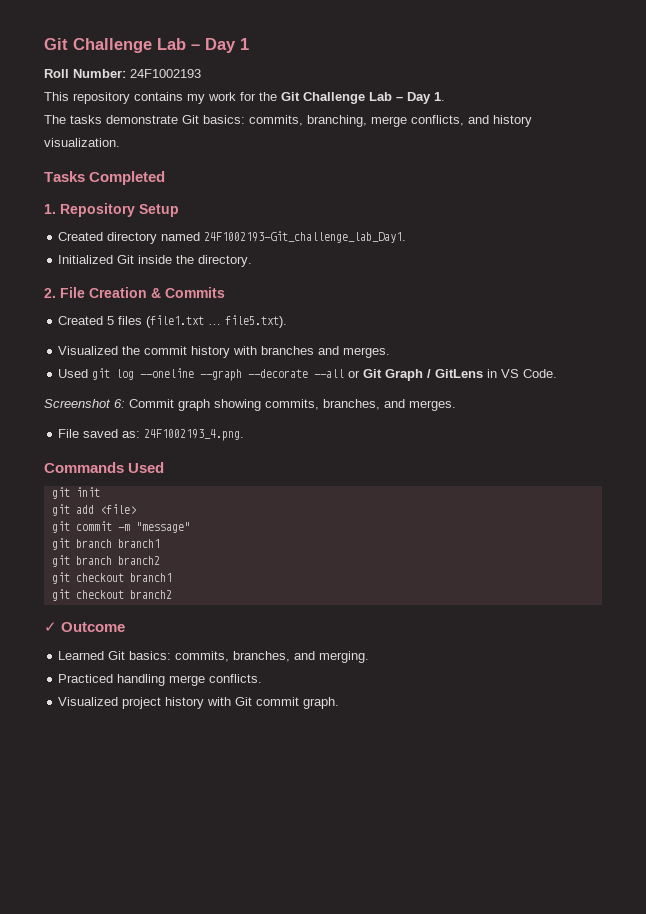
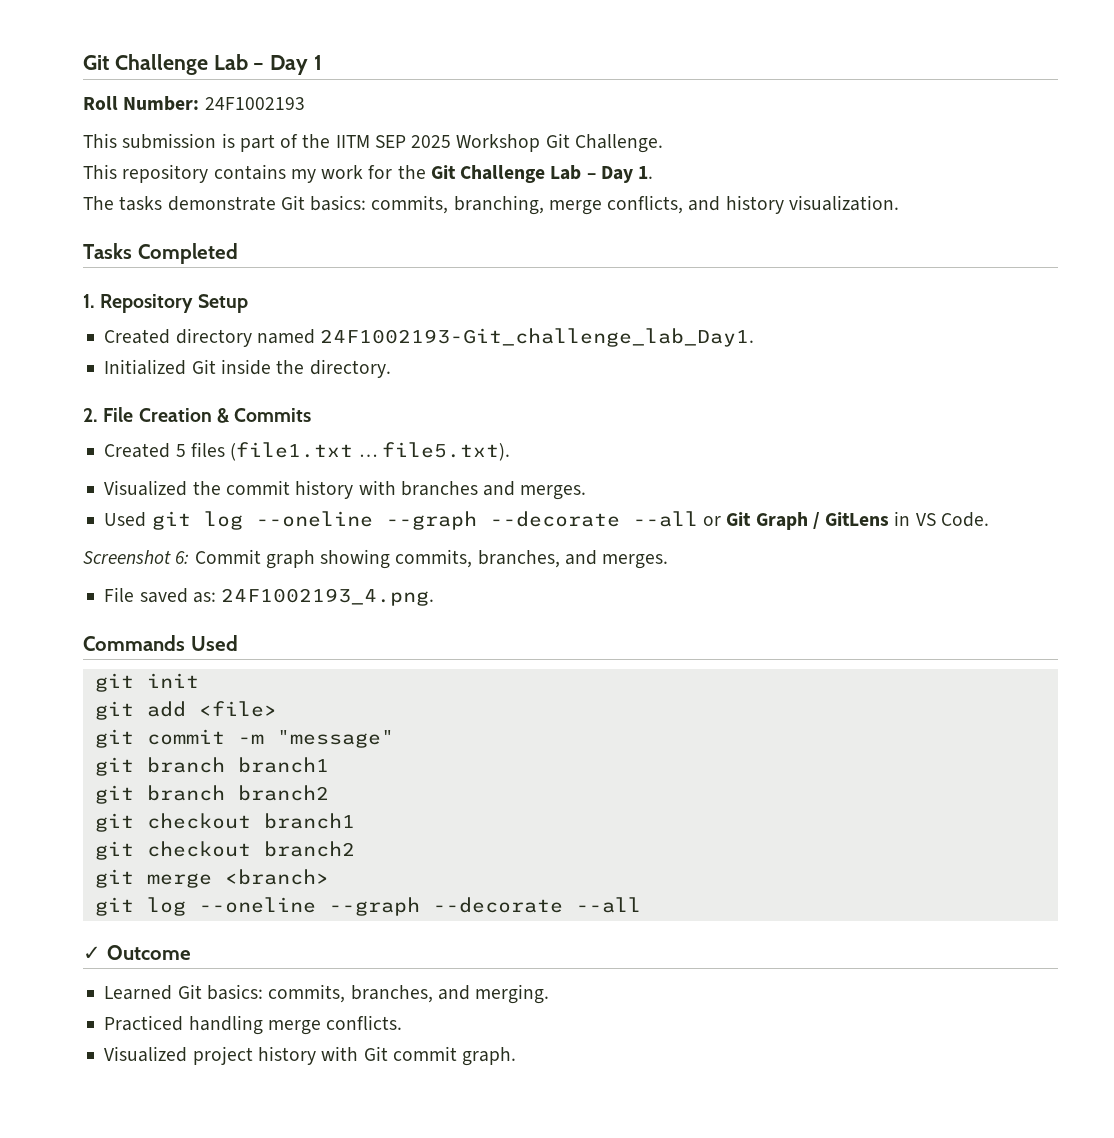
+ This submission is part of the IITM SEP 2025 Workshop Git Challenge.
+ git merge <branch>
+ git log --oneline --graph --decorate --all

